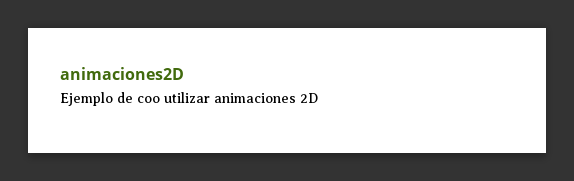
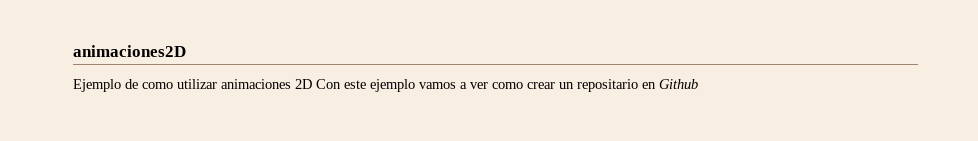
- Ejemplo de coo utilizar animaciones 2D
+ Ejemplo de como utilizar animaciones 2D Con este ejemplo vamos a ver como crear un repositario en Github

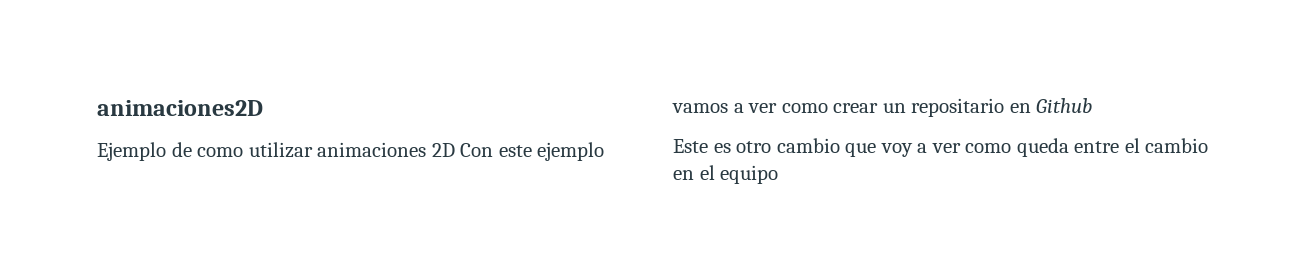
+ Este es otro cambio que voy a ver como queda entre el cambio en el equipo

